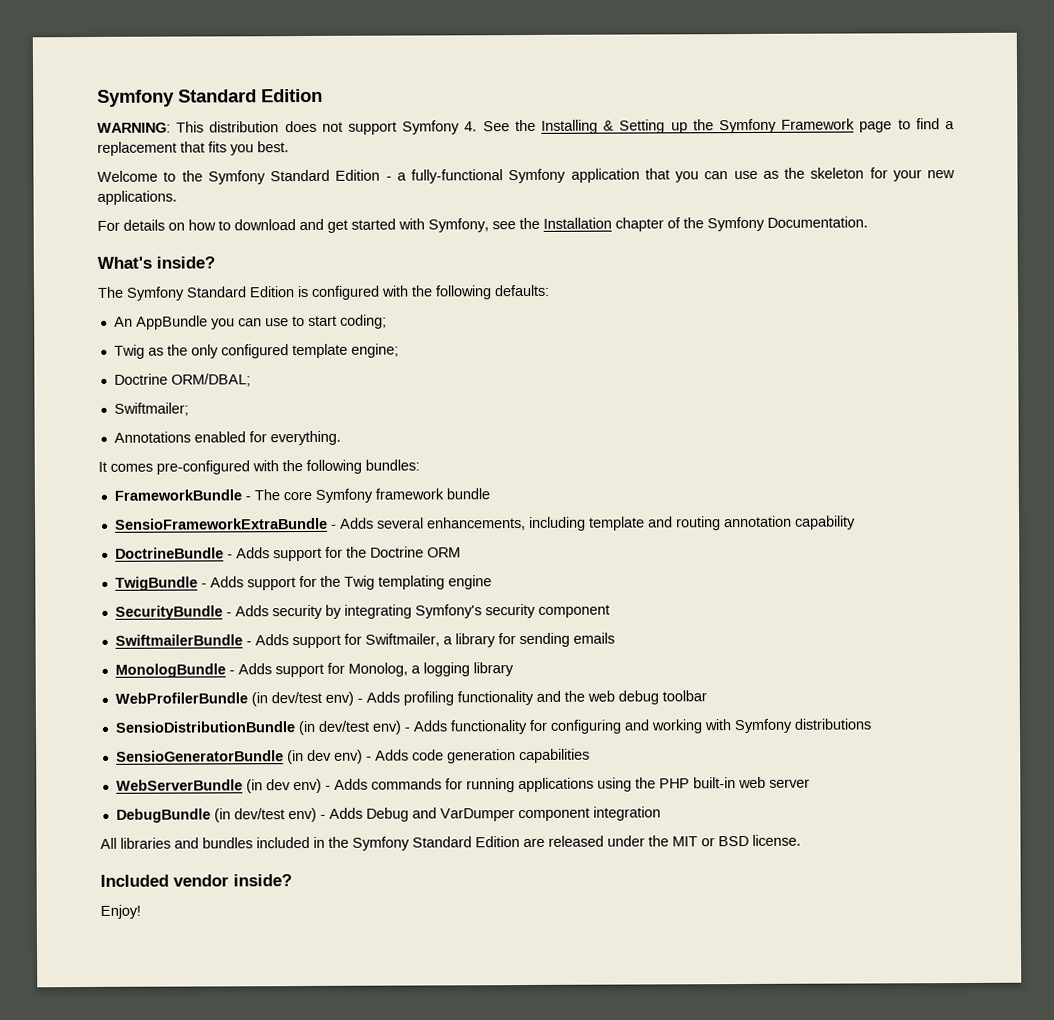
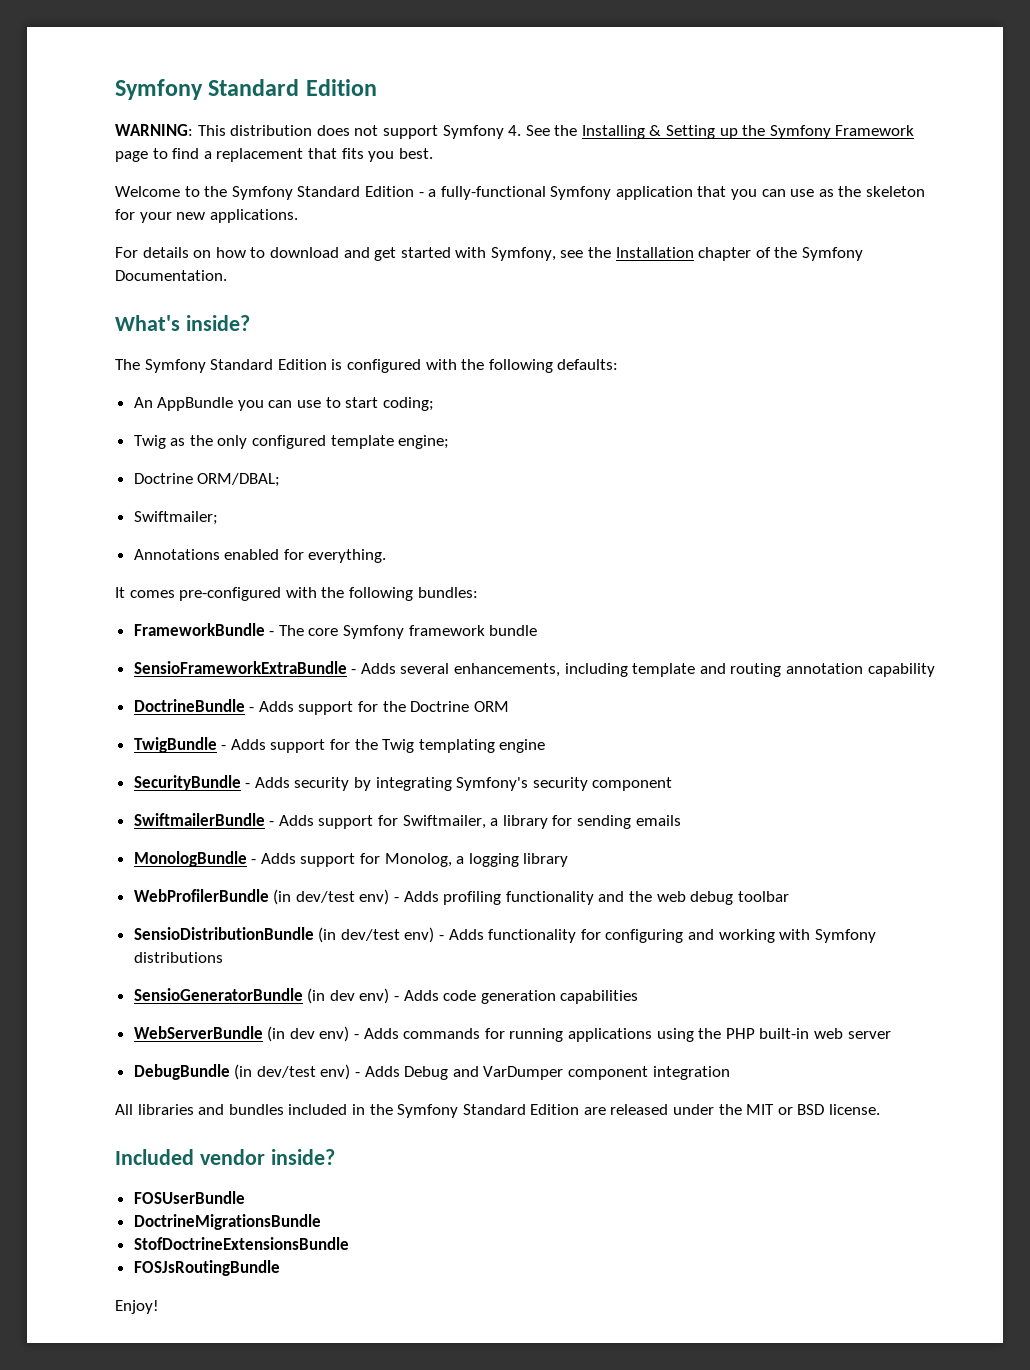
+ FOSUserBundle
+ DoctrineMigrationsBundle
+ StofDoctrineExtensionsBundle
+ FOSJsRoutingBundle

